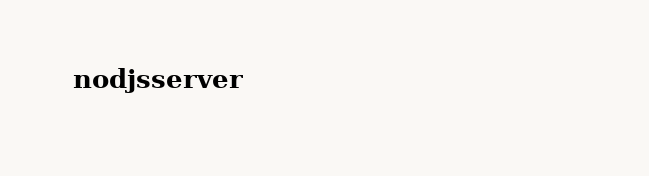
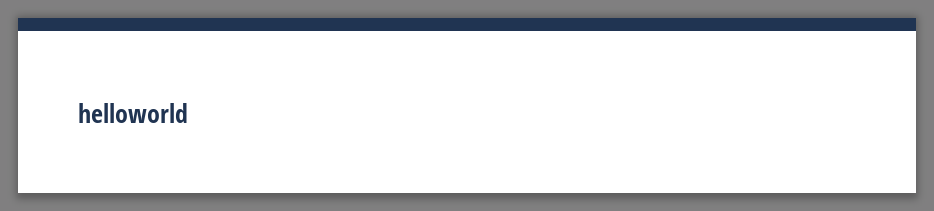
- nodjsserver
+ helloworld

